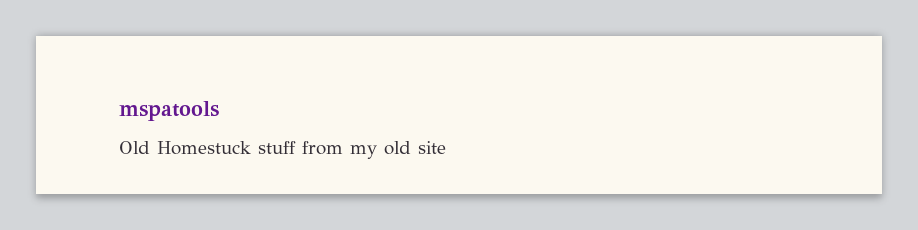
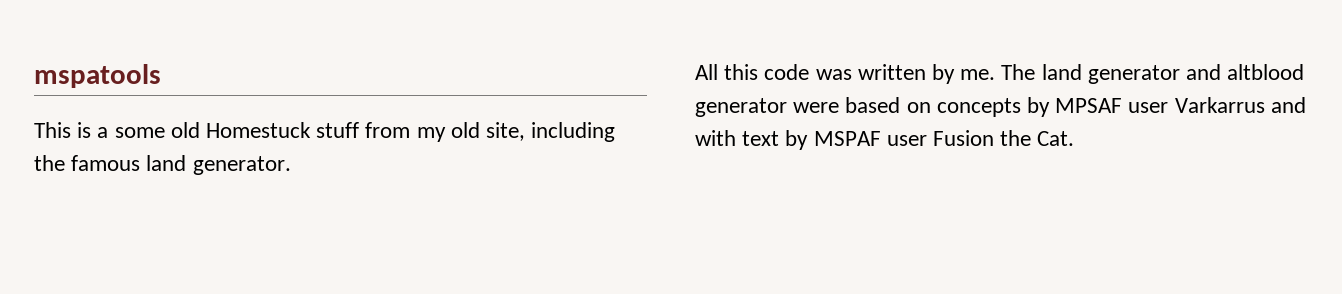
- Old Homestuck stuff from my old site
+ This is a some old Homestuck stuff from my old site, including the famous land generator.
+ All this code was written by me. The land generator and altblood generator were based on concepts by MPSAF user Varkarrus and with text by MSPAF user Fusion the Cat.

